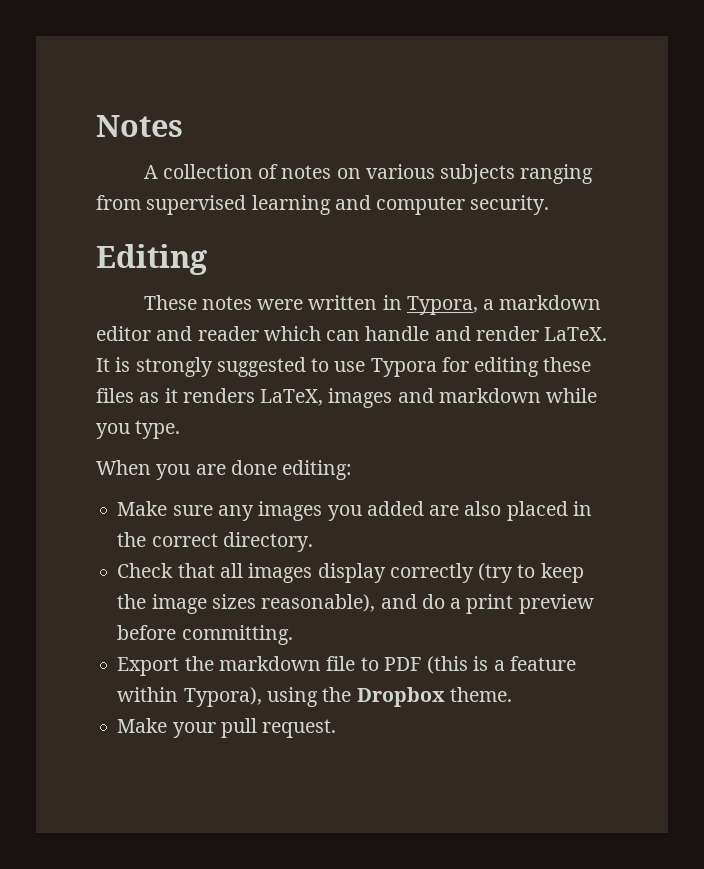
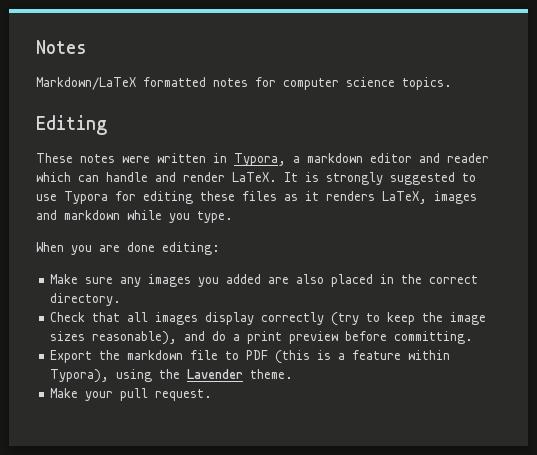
- A collection of notes on various subjects ranging from supervised learning and computer security.
+ Markdown/LaTeX formatted notes for computer science topics.
- Export the markdown file to PDF (this is a feature within Typora), using the Dropbox theme.
+ Export the markdown file to PDF (this is a feature within Typora), using the Lavender theme.

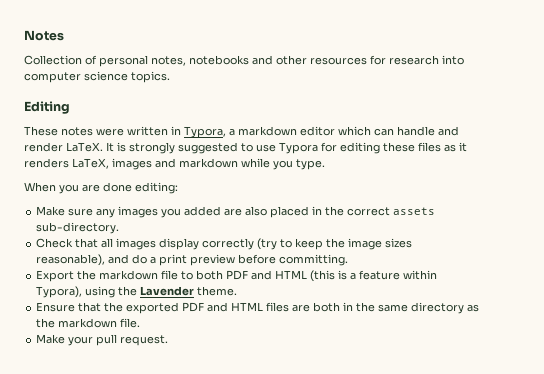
- Markdown/LaTeX formatted notes for computer science topics.
+ Collection of personal notes, notebooks and other resources for research into computer science topics.
- These notes were written in Typora, a markdown editor and reader which can handle and render LaTeX.
+ These notes were written in Typora, a markdown editor which can handle and render LaTeX.
- Make sure any images you added are also placed in the correct directory.
+ Make sure any images you added are also placed in the correct assets sub-directory.
- Export the markdown file to PDF (this is a feature within Typora), using the Lavender theme.
+ Export the markdown file to both PDF and HTML (this is a feature within Typora), using the Lavender theme.
+ Ensure that the exported PDF and HTML files are both in the same directory as the markdown file.

